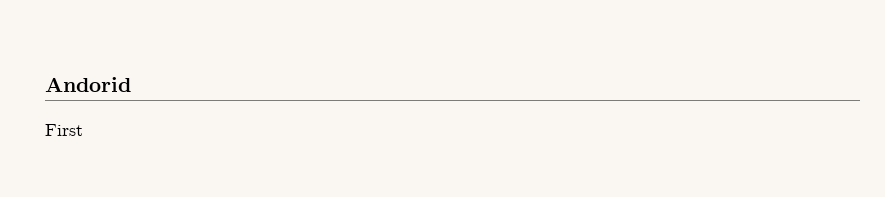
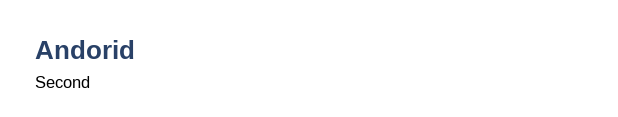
- First
+ Second

